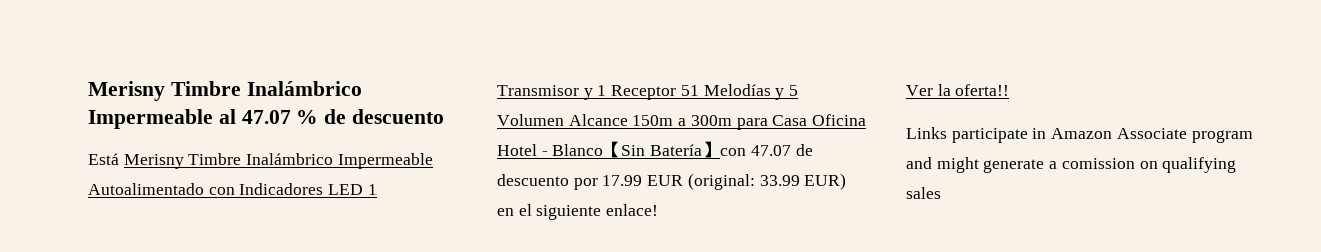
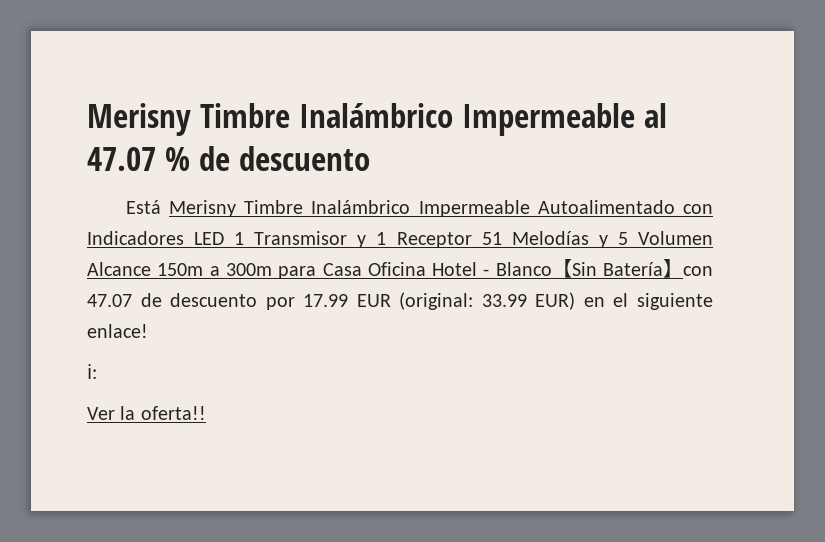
+ ℹ:
- Links participate in Amazon Associate program and might generate a comission on qualifying sales

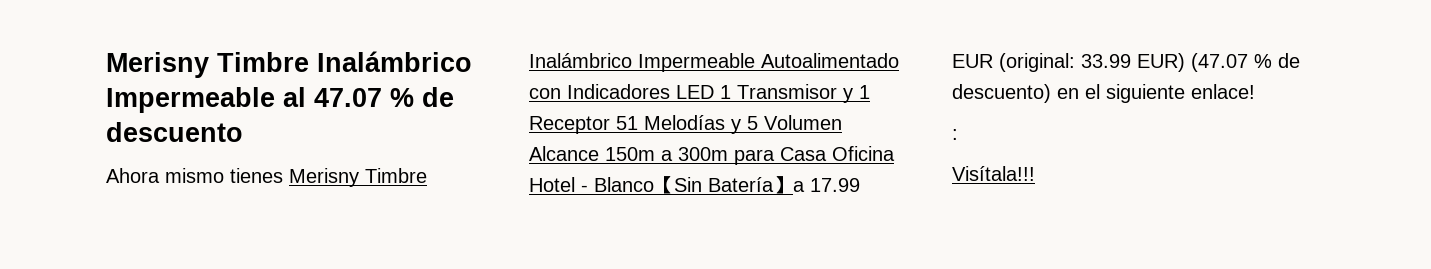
- Está Merisny Timbre Inalámbrico Impermeable Autoalimentado con Indicadores LED 1 Transmisor y 1 Receptor 51 Melodías y 5 Volumen Alcance 150m a 300m para Casa Oficina Hotel - Blanco【Sin Batería】con 47.07 de descuento por 17.99 EUR (original: 33.99 EUR) en el siguiente enlace!
+ Ahora mismo tienes Merisny Timbre Inalámbrico Impermeable Autoalimentado con Indicadores LED 1 Transmisor y 1 Receptor 51 Melodías y 5 Volumen Alcance 150m a 300m para Casa Oficina Hotel - Blanco【Sin Batería】a 17.99 EUR (original: 33.99 EUR) (47.07 % de descuento) en el siguiente enlace!
- ℹ:
- Ver la oferta!!
+ :
+ Visítala!!!

